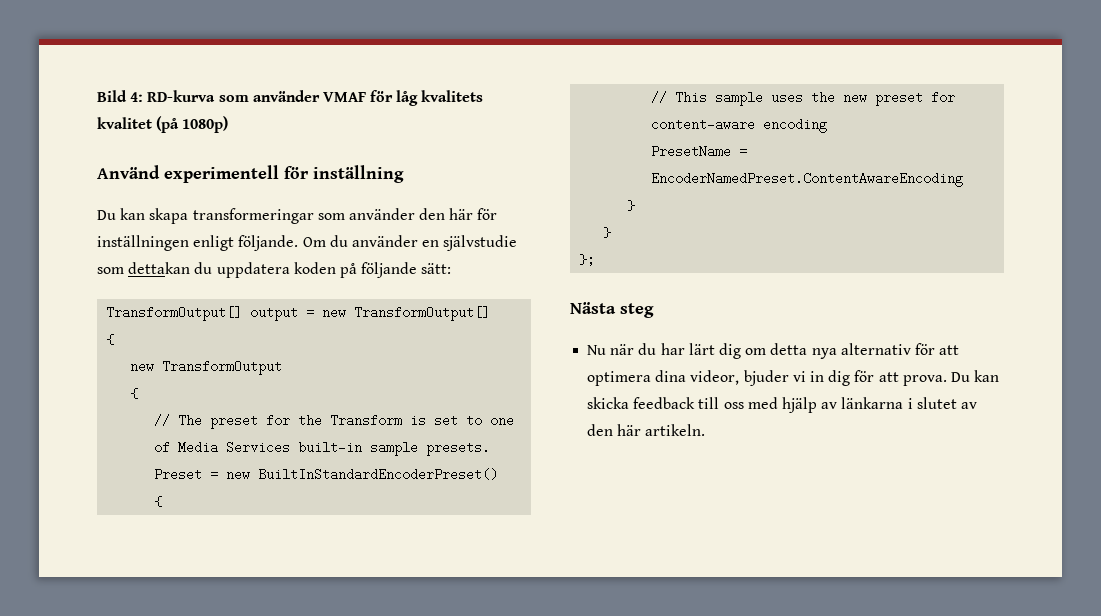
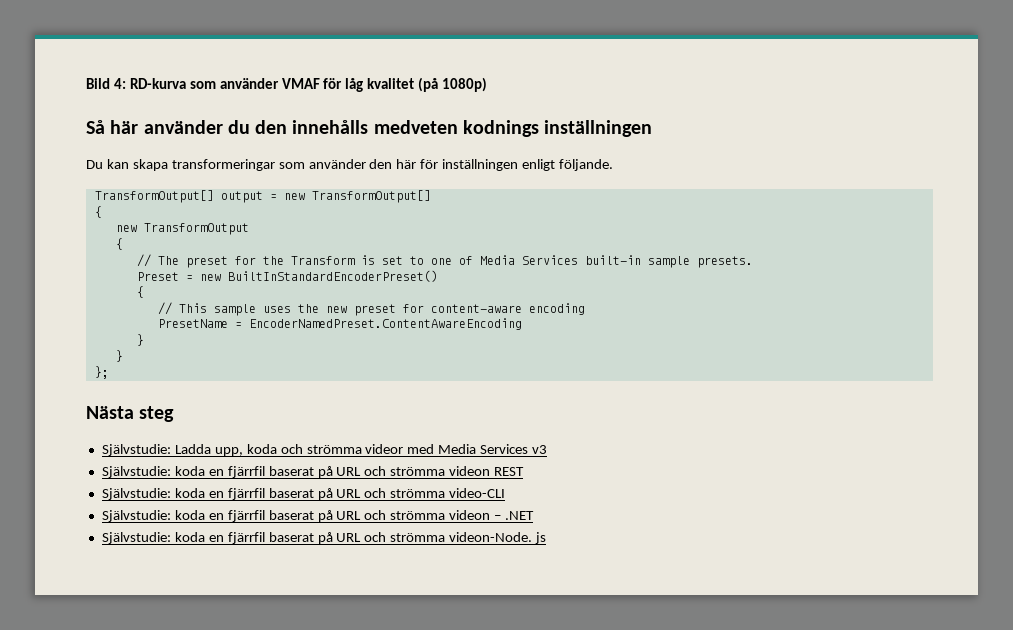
- Bild 4: RD-kurva som använder VMAF för låg kvalitets kvalitet (på 1080p)
+ Bild 4: RD-kurva som använder VMAF för låg kvalitet (på 1080p)
- Använd experimentell för inställning
+ Så här använder du den innehålls medveten kodnings inställningen
- Om du använder en självstudie som dettakan du uppdatera koden på följande sätt:
- Nu när du har lärt dig om detta nya alternativ för att optimera dina videor, bjuder vi in dig för att prova. Du kan skicka feedback till oss med hjälp av länkarna i slutet av den här artikeln.
+ Självstudie: Ladda upp, koda och strömma videor med Media Services v3
+ Självstudie: koda en fjärrfil baserat på URL och strömma videon REST
+ Självstudie: koda en fjärrfil baserat på URL och strömma video-CLI
+ Självstudie: koda en fjärrfil baserat på URL och strömma videon – .NET
+ Självstudie: koda en fjärrfil baserat på URL och strömma videon-Node. js

